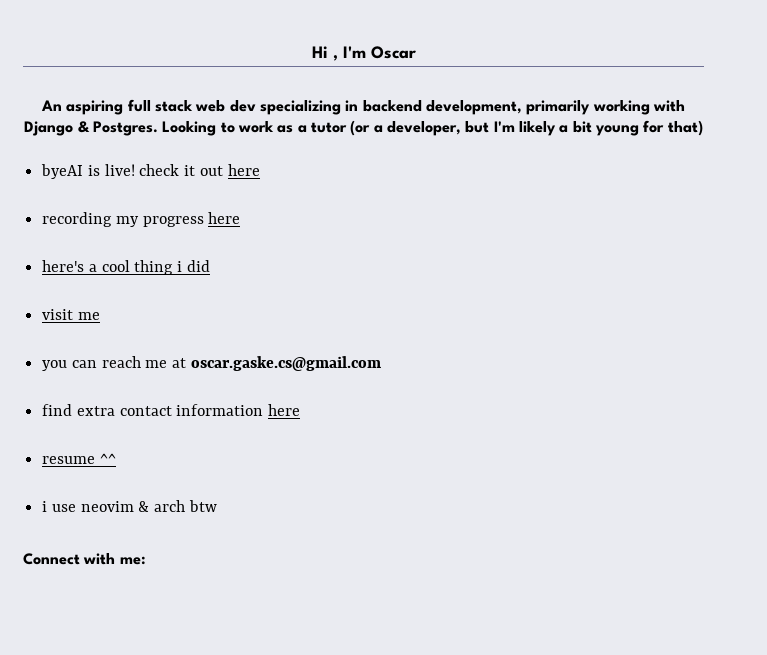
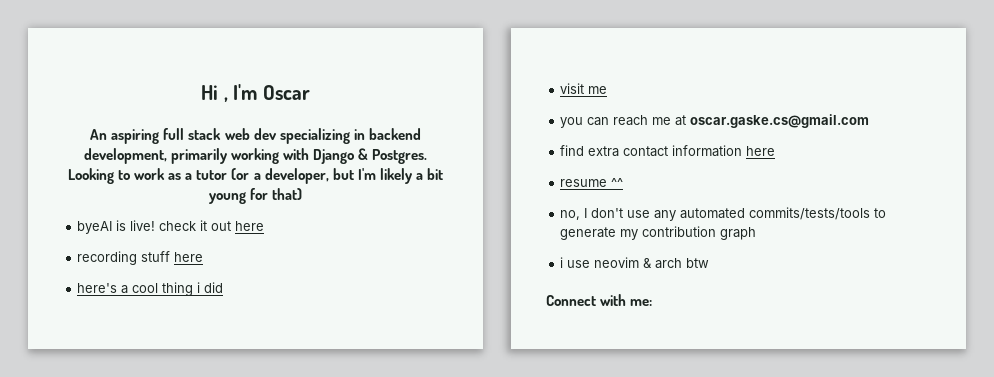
- recording my progress here
+ recording stuff here
+ no, I don't use any automated commits/tests/tools to generate my contribution graph

